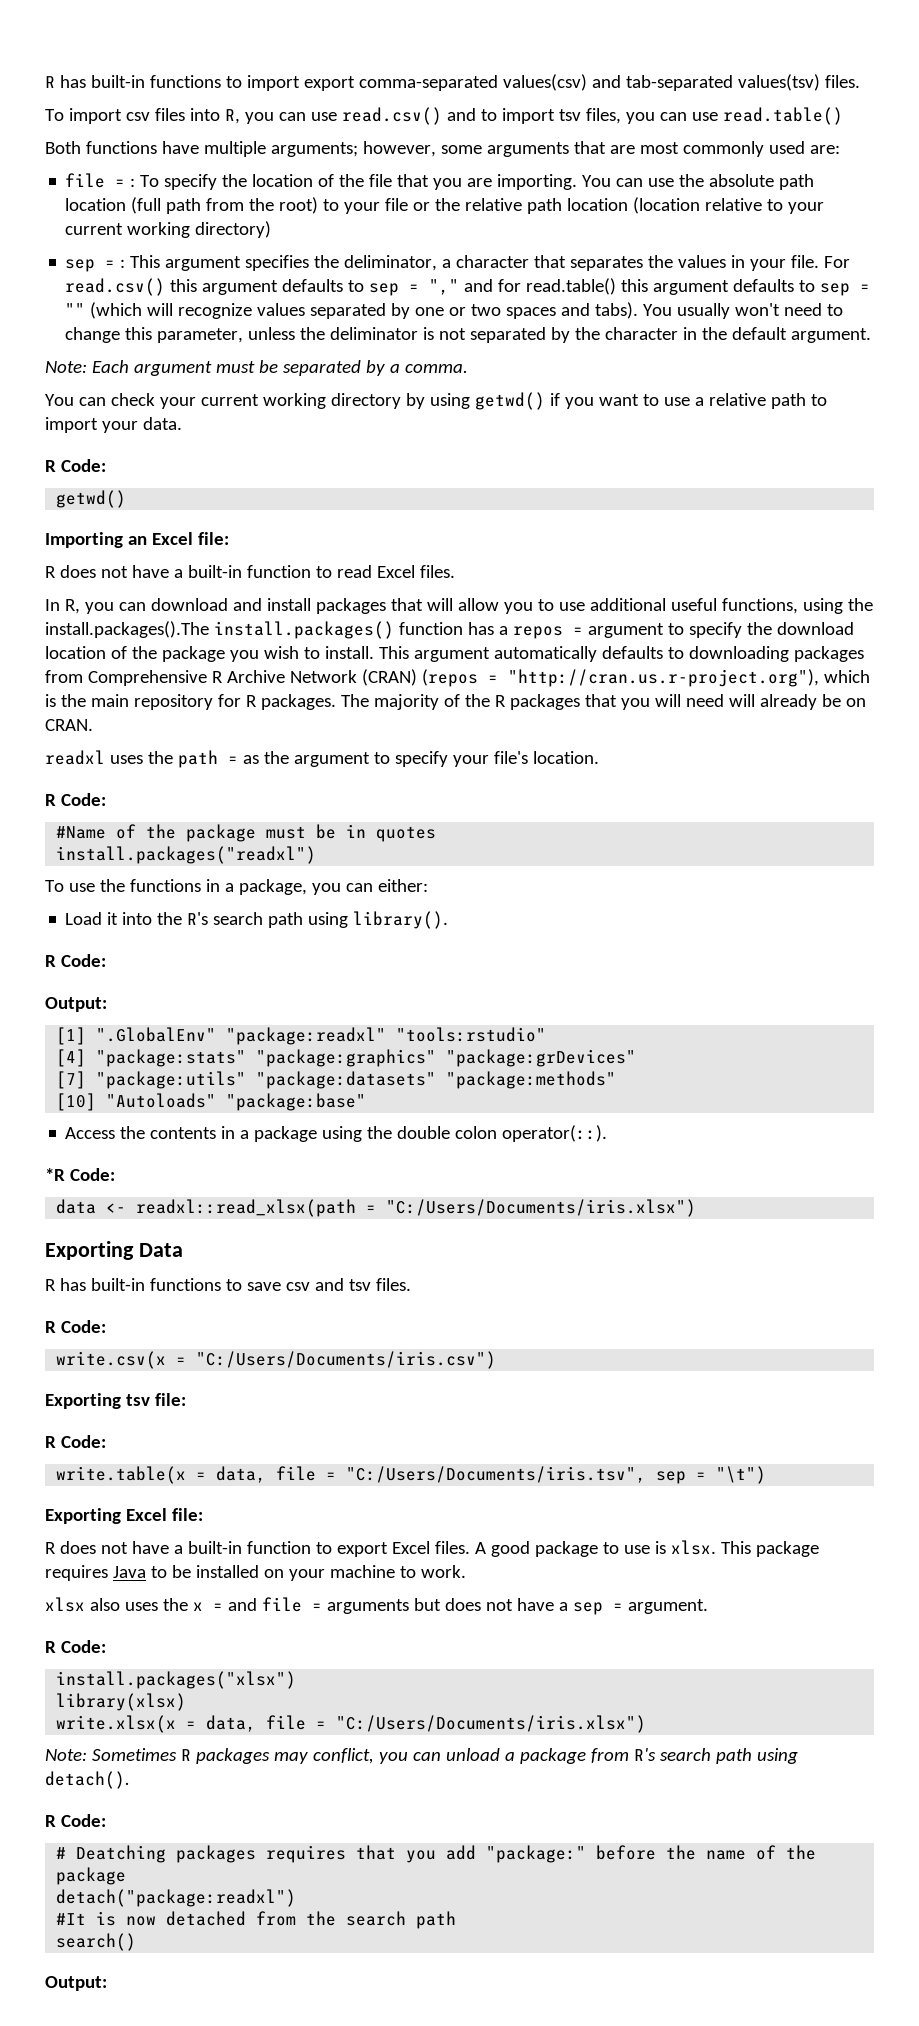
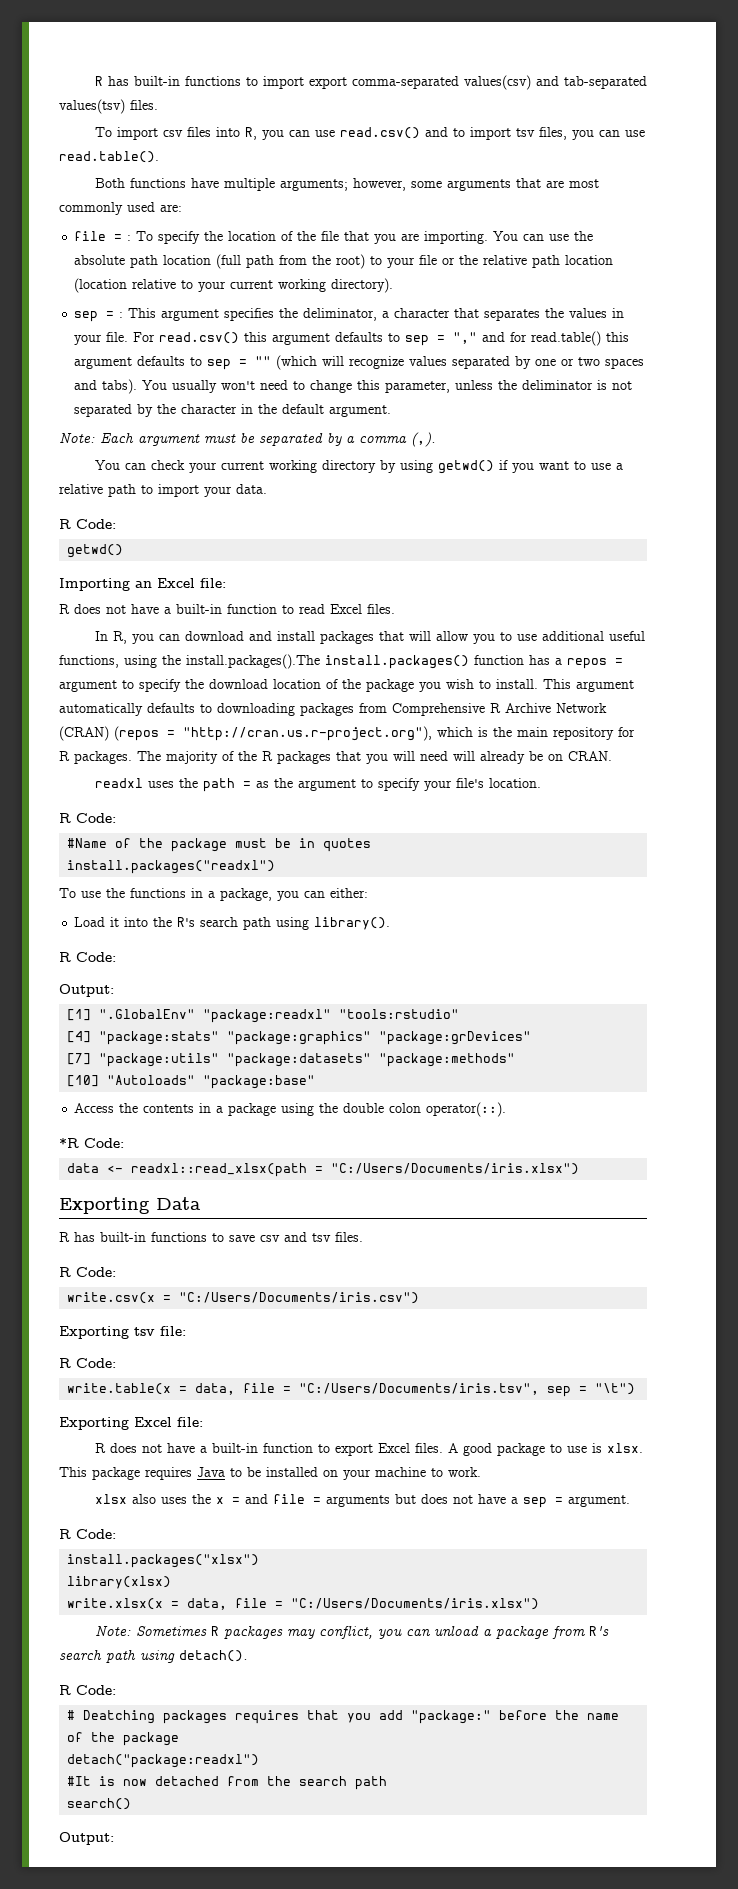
- To import csv files into R, you can use read.csv() and to import tsv files, you can use read.table()
+ To import csv files into R, you can use read.csv() and to import tsv files, you can use read.table().
- You can use the absolute path location (full path from the root) to your file or the relative path location (location relative to your current working directory)
+ You can use the absolute path location (full path from the root) to your file or the relative path location (location relative to your current working directory).
- Note: Each argument must be separated by a comma.
+ Note: Each argument must be separated by a comma (,).

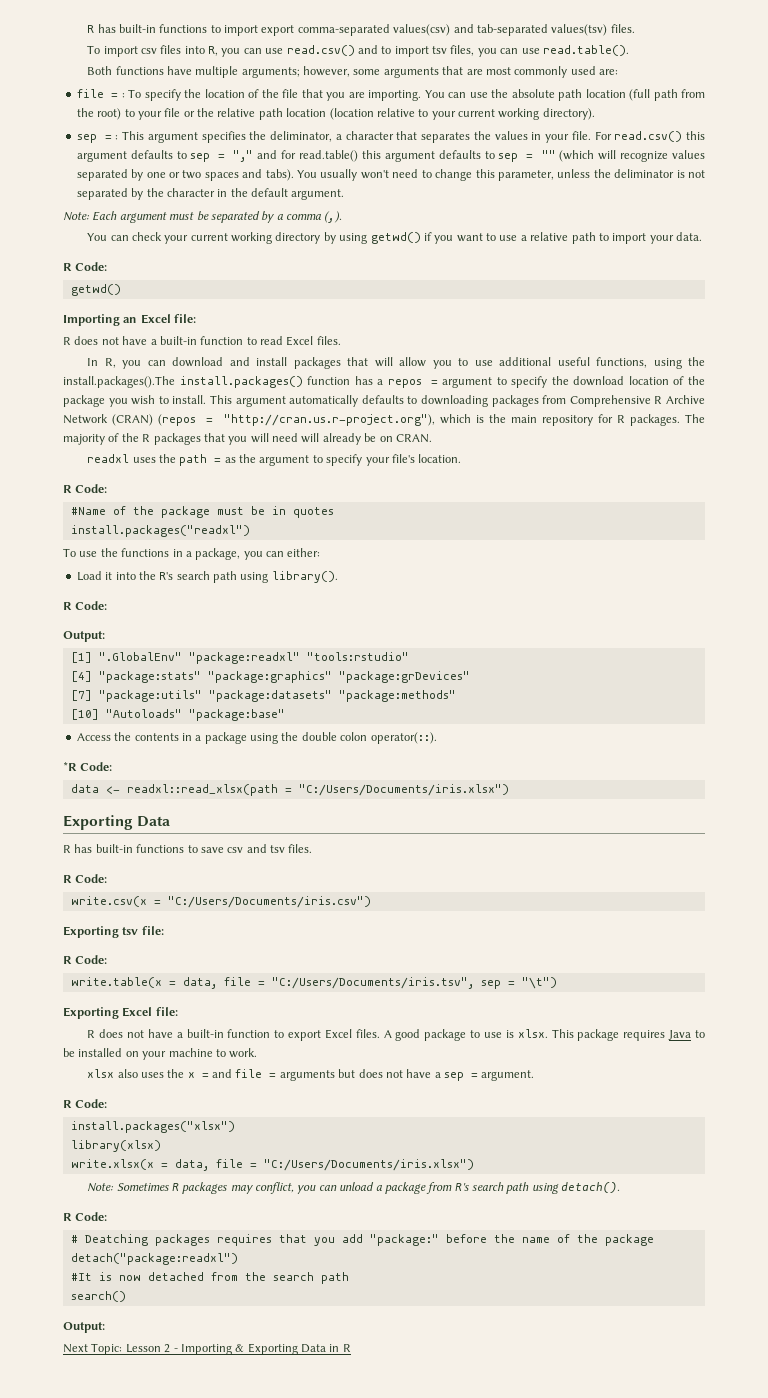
+ Next Topic: Lesson 2 - Importing & Exporting Data in R

